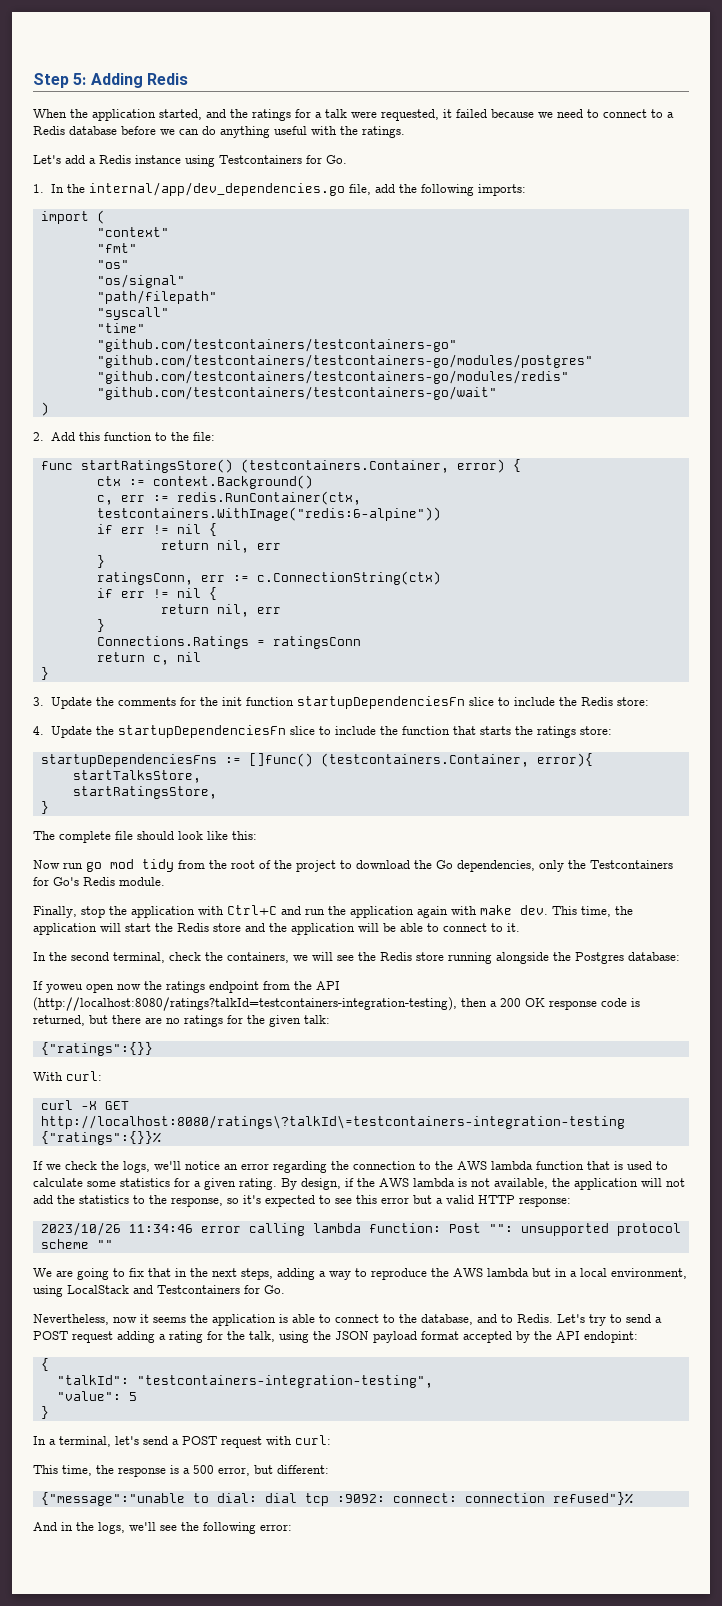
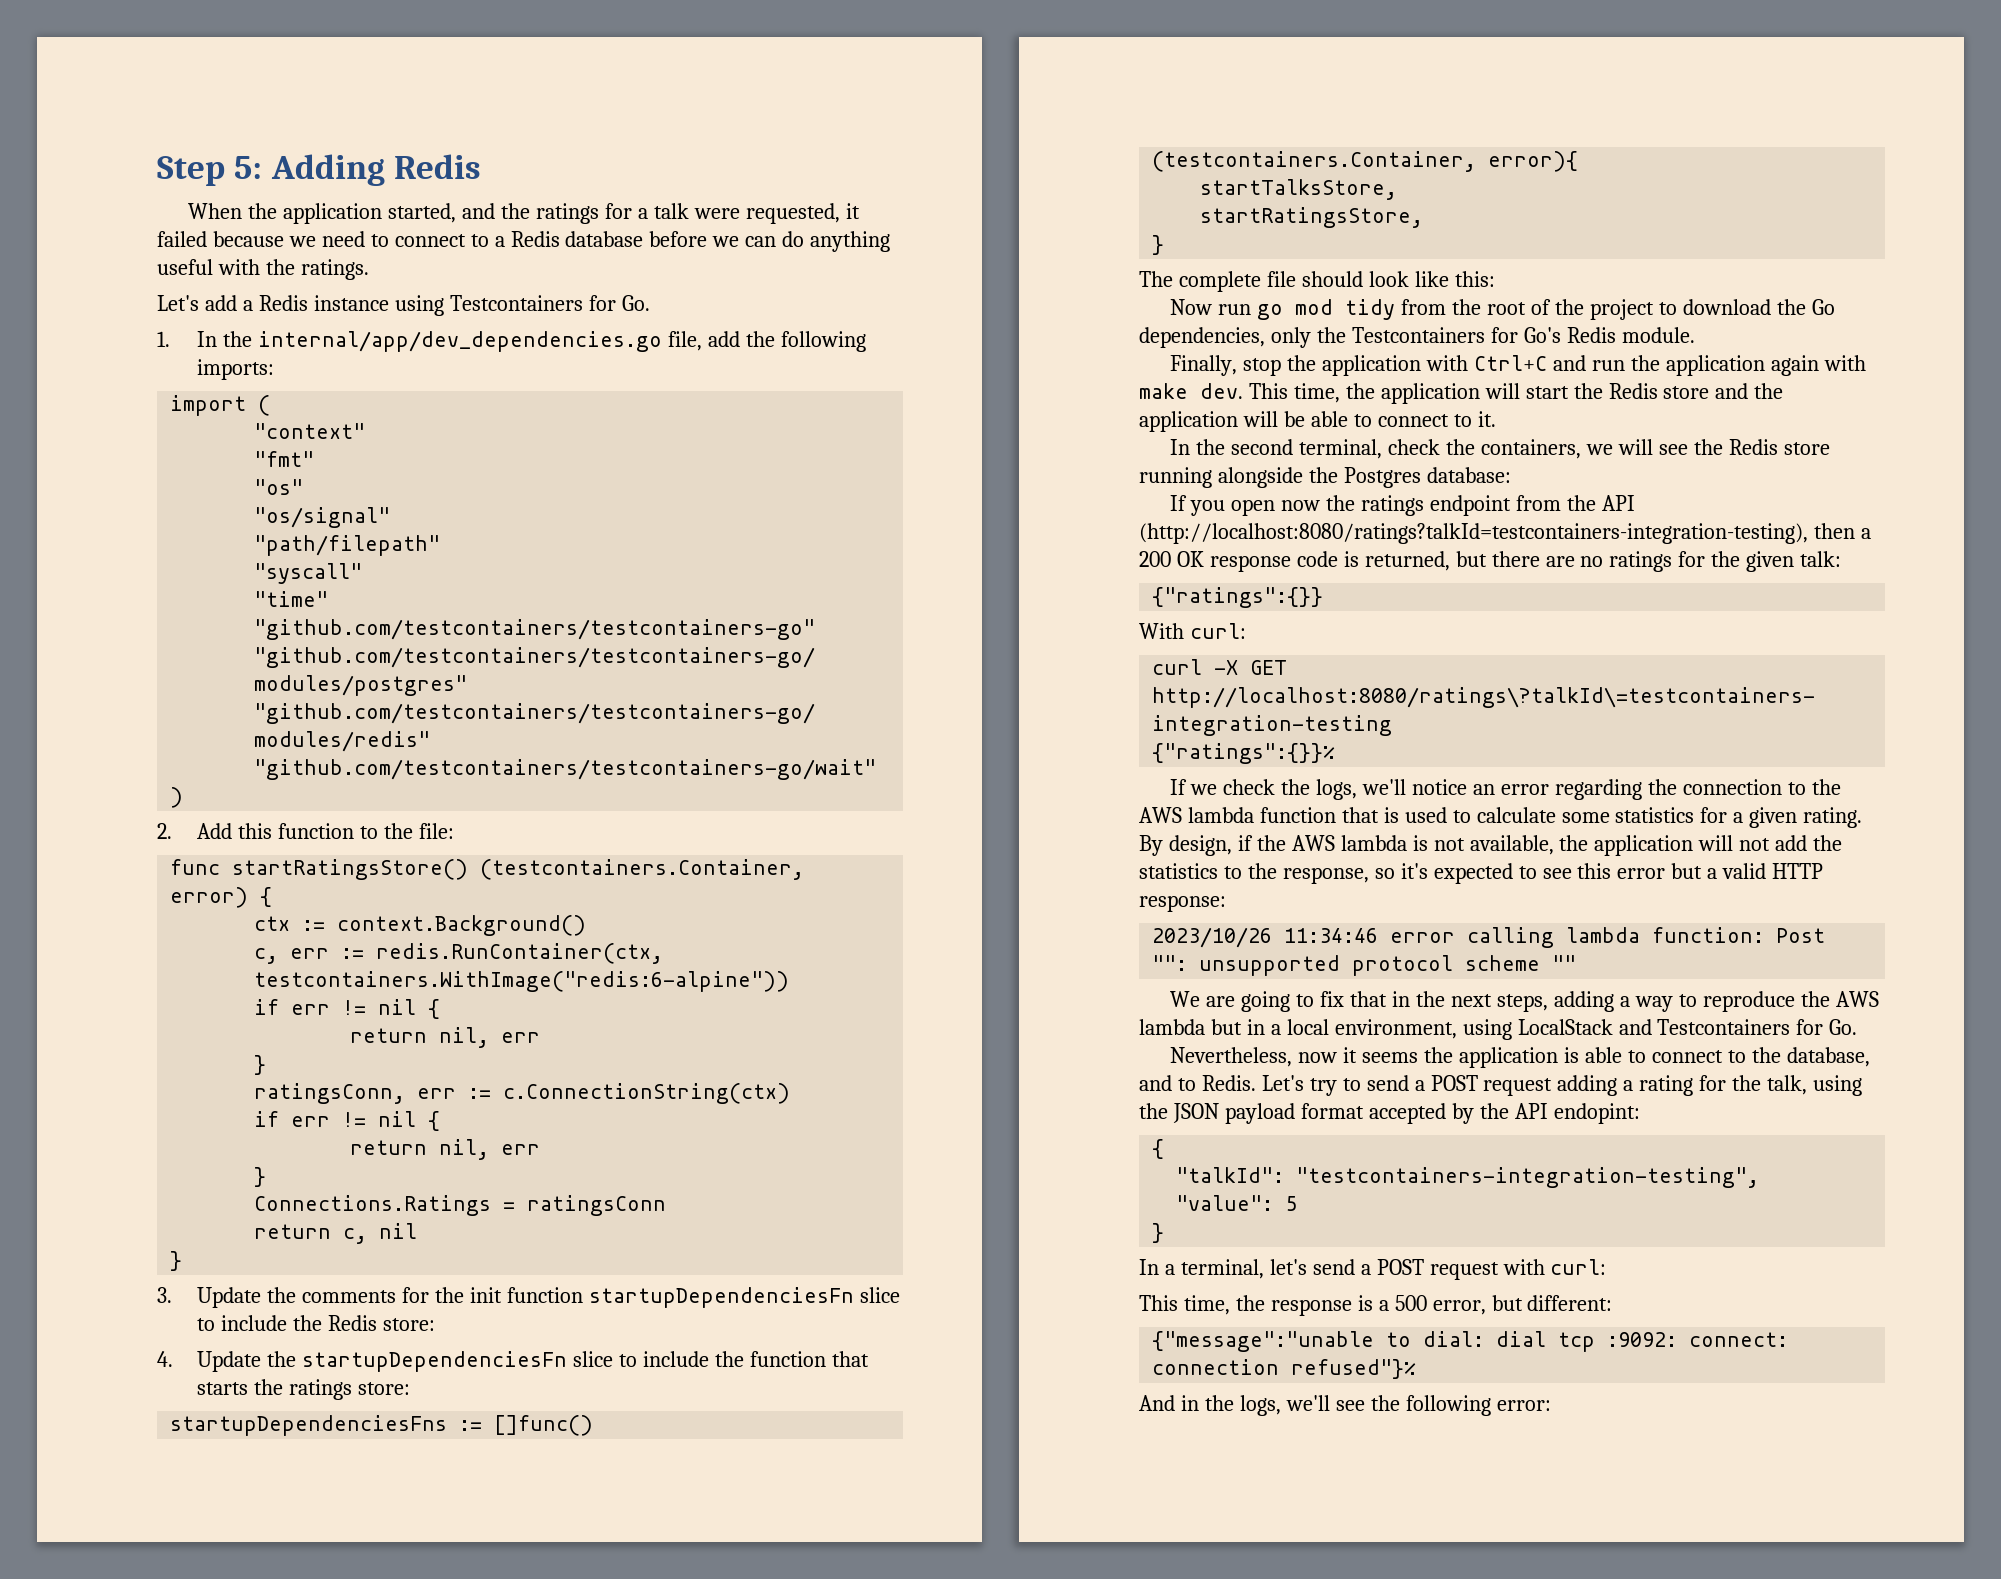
- If yoweu open now the ratings endpoint from the API (http://localhost:8080/ratings?talkId=testcontainers-integration-testing), then a 200 OK response code is returned, but there are no ratings for the given talk:
+ If you open now the ratings endpoint from the API (http://localhost:8080/ratings?talkId=testcontainers-integration-testing), then a 200 OK response code is returned, but there are no ratings for the given talk:

